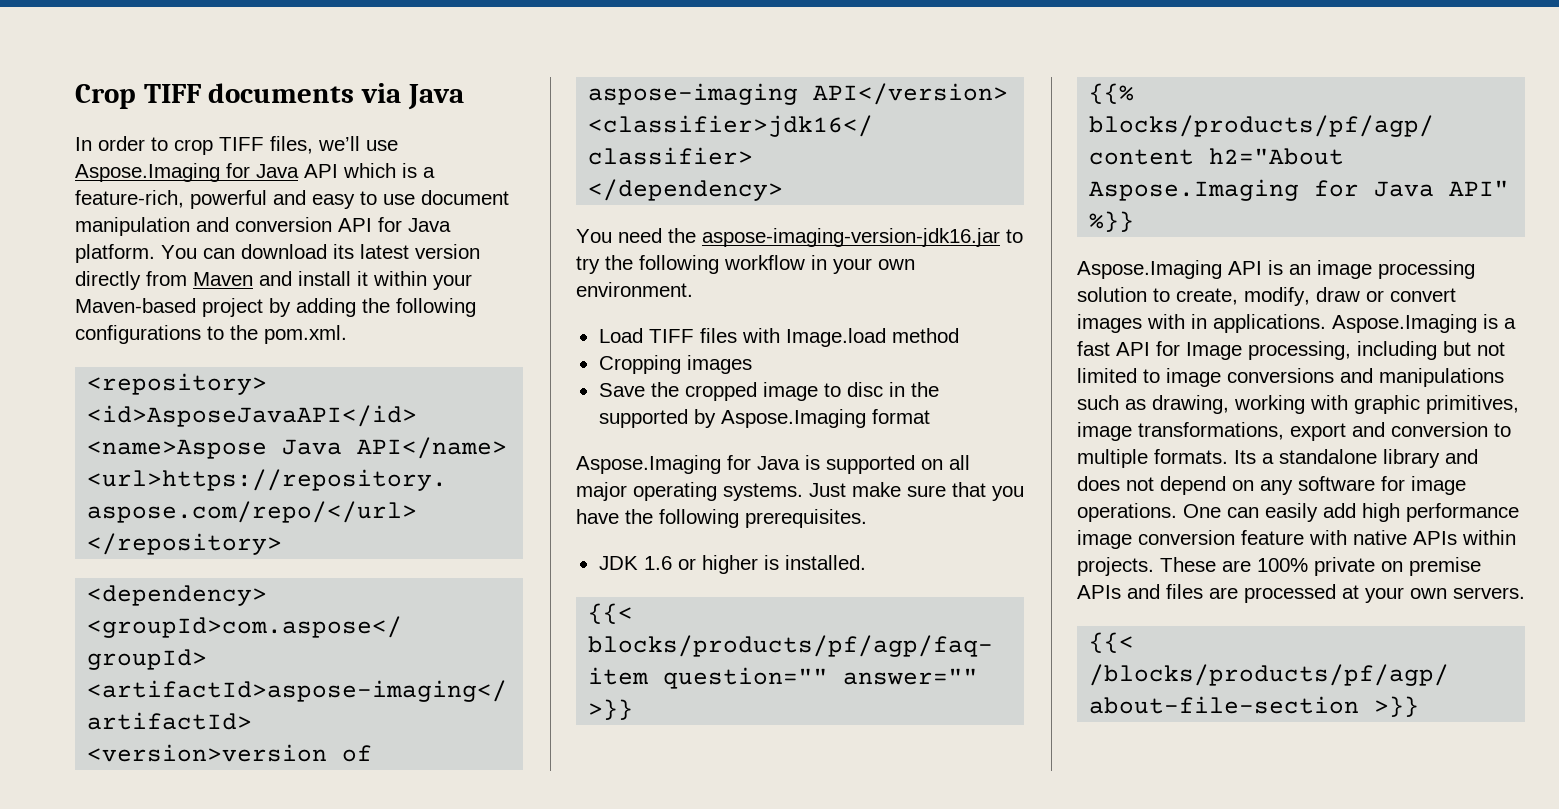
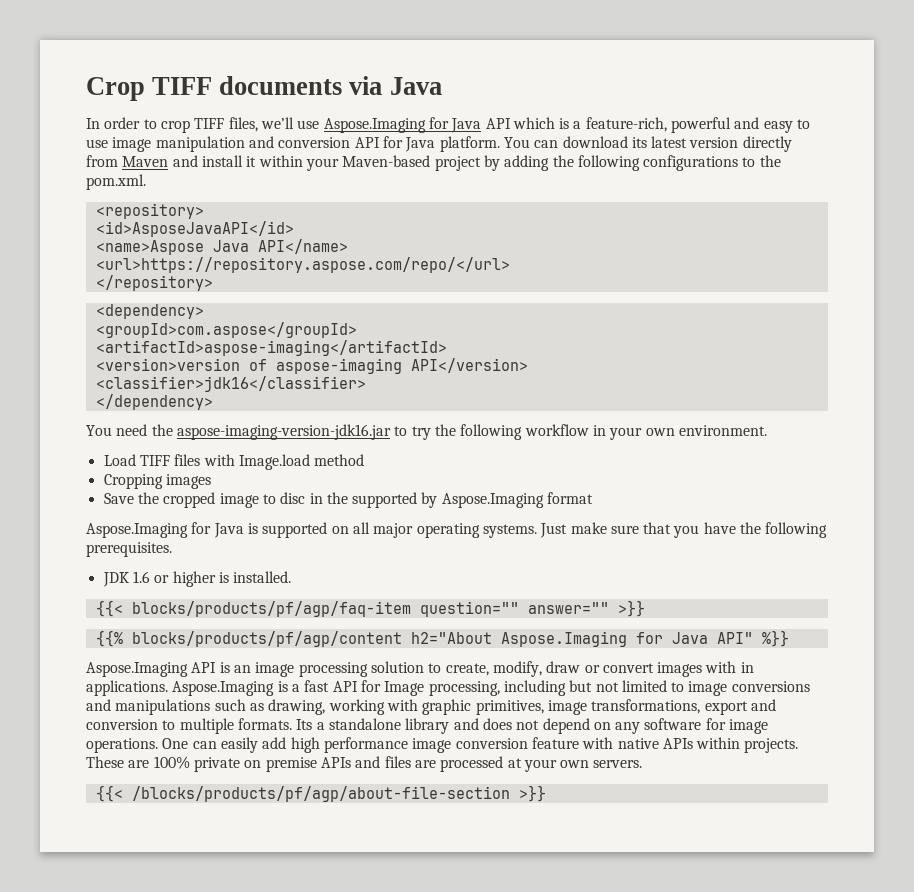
- In order to crop TIFF files, we’ll use Aspose.Imaging for Java API which is a feature-rich, powerful and easy to use document manipulation and conversion API for Java platform.
+ In order to crop TIFF files, we’ll use Aspose.Imaging for Java API which is a feature-rich, powerful and easy to use image manipulation and conversion API for Java platform.

